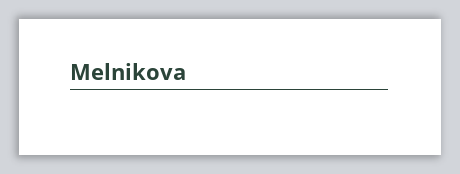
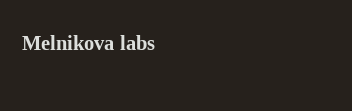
- Melnikova
+ Melnikova labs

